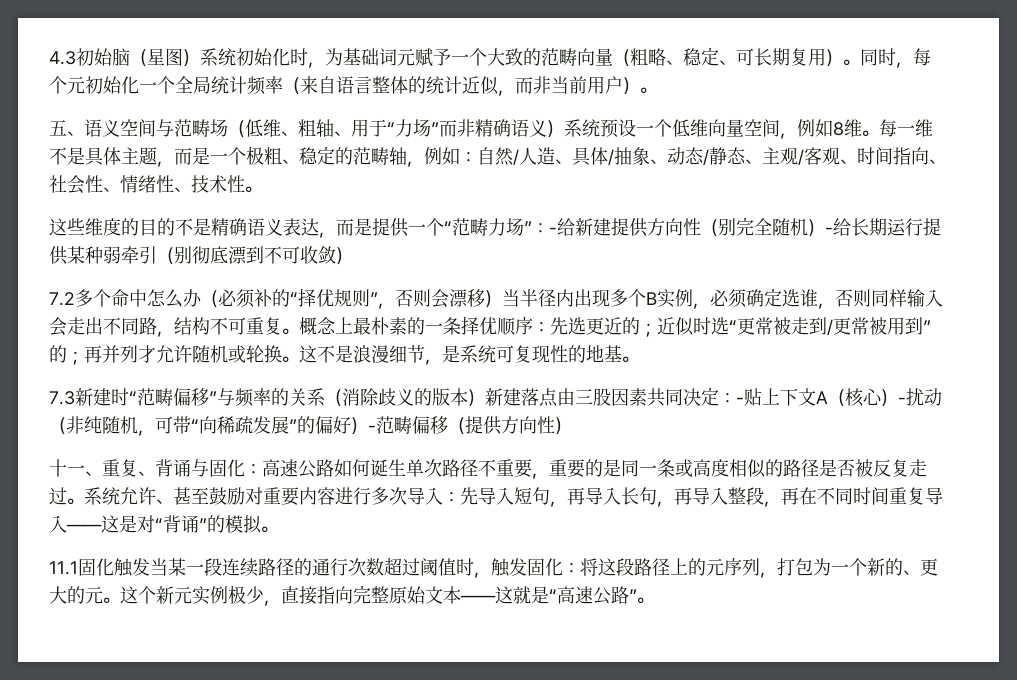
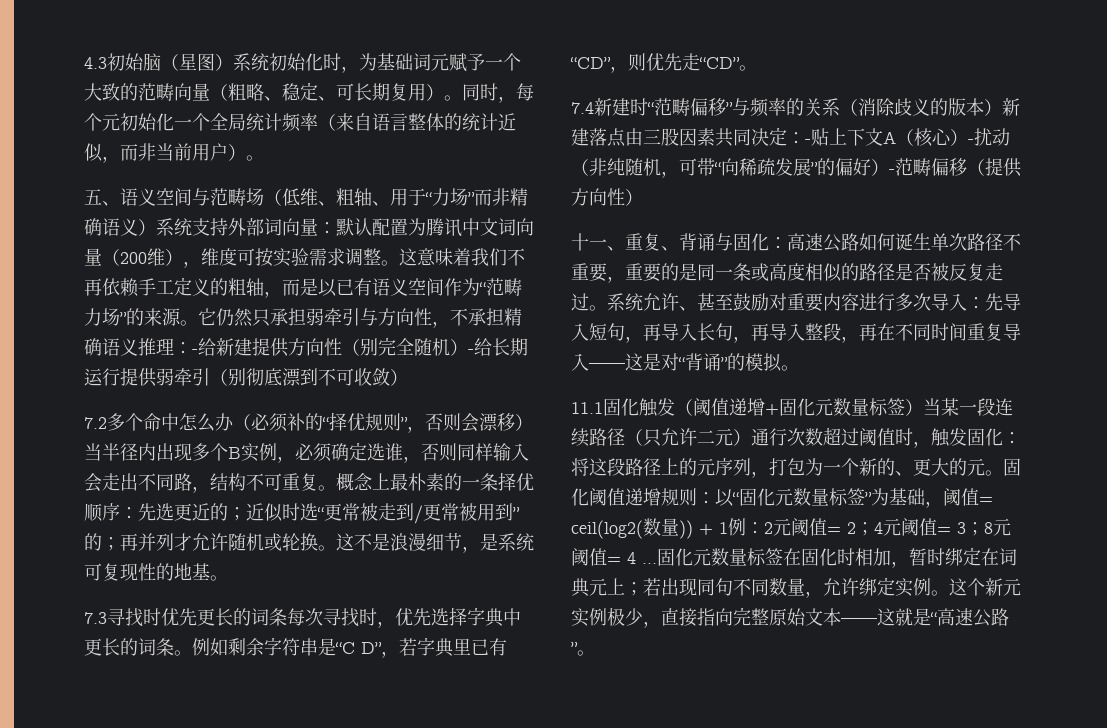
- 五、语义空间与范畴场（低维、粗轴、用于“力场”而非精确语义）系统预设一个低维向量空间，例如8维。每一维不是具体主题，而是一个极粗、稳定的范畴轴，例如：自然/人造、具体/抽象、动态/静态、主观/客观、时间指向、社会性、情绪性、技术性。
- 这些维度的目的不是精确语义表达，而是提供一个“范畴力场”：-给新建提供方向性（别完全随机）-给长期运行提供某种弱牵引（别彻底漂到不可收敛）
+ 五、语义空间与范畴场（低维、粗轴、用于“力场”而非精确语义）系统支持外部词向量：默认配置为腾讯中文词向量（200维），维度可按实验需求调整。这意味着我们不再依赖手工定义的粗轴，而是以已有语义空间作为“范畴力场”的来源。它仍然只承担弱牵引与方向性，不承担精确语义推理：-给新建提供方向性（别完全随机）-给长期运行提供弱牵引（别彻底漂到不可收敛）
- 7.3新建时“范畴偏移”与频率的关系（消除歧义的版本）新建落点由三股因素共同决定：-贴上下文A（核心）-扰动（非纯随机，可带“向稀疏发展”的偏好）-范畴偏移（提供方向性）
+ 7.3寻找时优先更长的词条每次寻找时，优先选择字典中更长的词条。例如剩余字符串是“C D”，若字典里已有“CD”，则优先走“CD”。
+ 7.4新建时“范畴偏移”与频率的关系（消除歧义的版本）新建落点由三股因素共同决定：-贴上下文A（核心）-扰动（非纯随机，可带“向稀疏发展”的偏好）-范畴偏移（提供方向性）
- 11.1固化触发当某一段连续路径的通行次数超过阈值时，触发固化：将这段路径上的元序列，打包为一个新的、更大的元。
+ 11.1固化触发（阈值递增+固化元数量标签）当某一段连续路径（只允许二元）通行次数超过阈值时，触发固化：将这段路径上的元序列，打包为一个新的、更大的元。
+ 固化阈值递增规则：以“固化元数量标签”为基础，阈值= ceil(log2(数量)) + 1例：2元阈值= 2；4元阈值= 3；8元阈值= 4 ...固化元数量标签在固化时相加，暂时绑定在词典元上；若出现同句不同数量，允许绑定实例。

